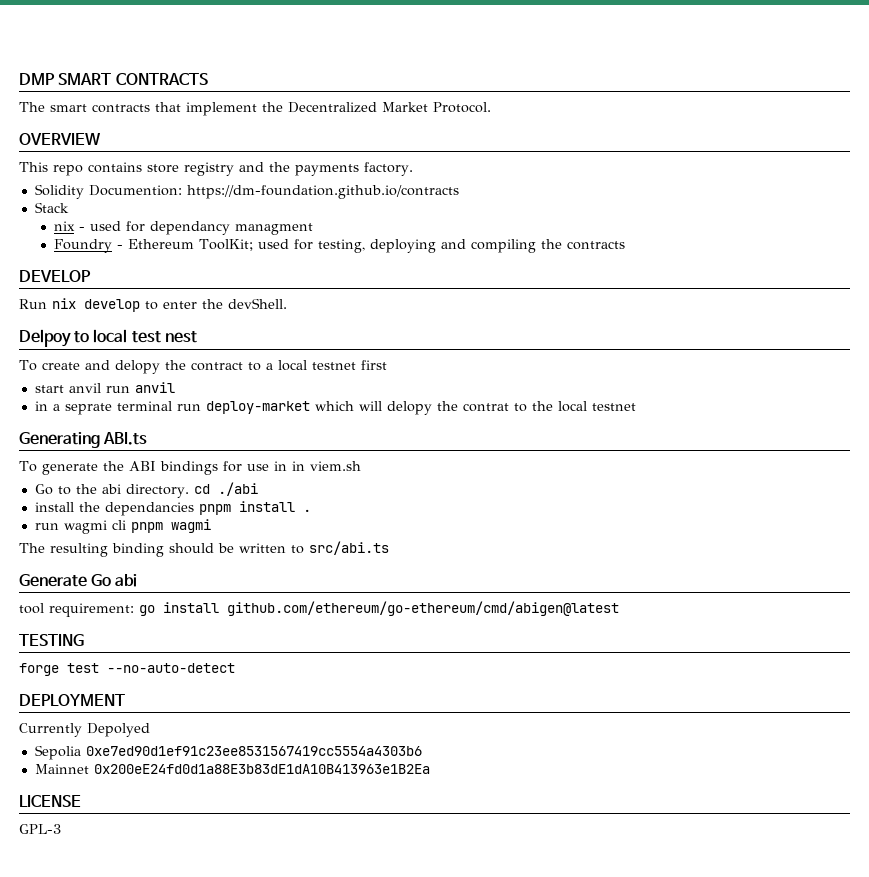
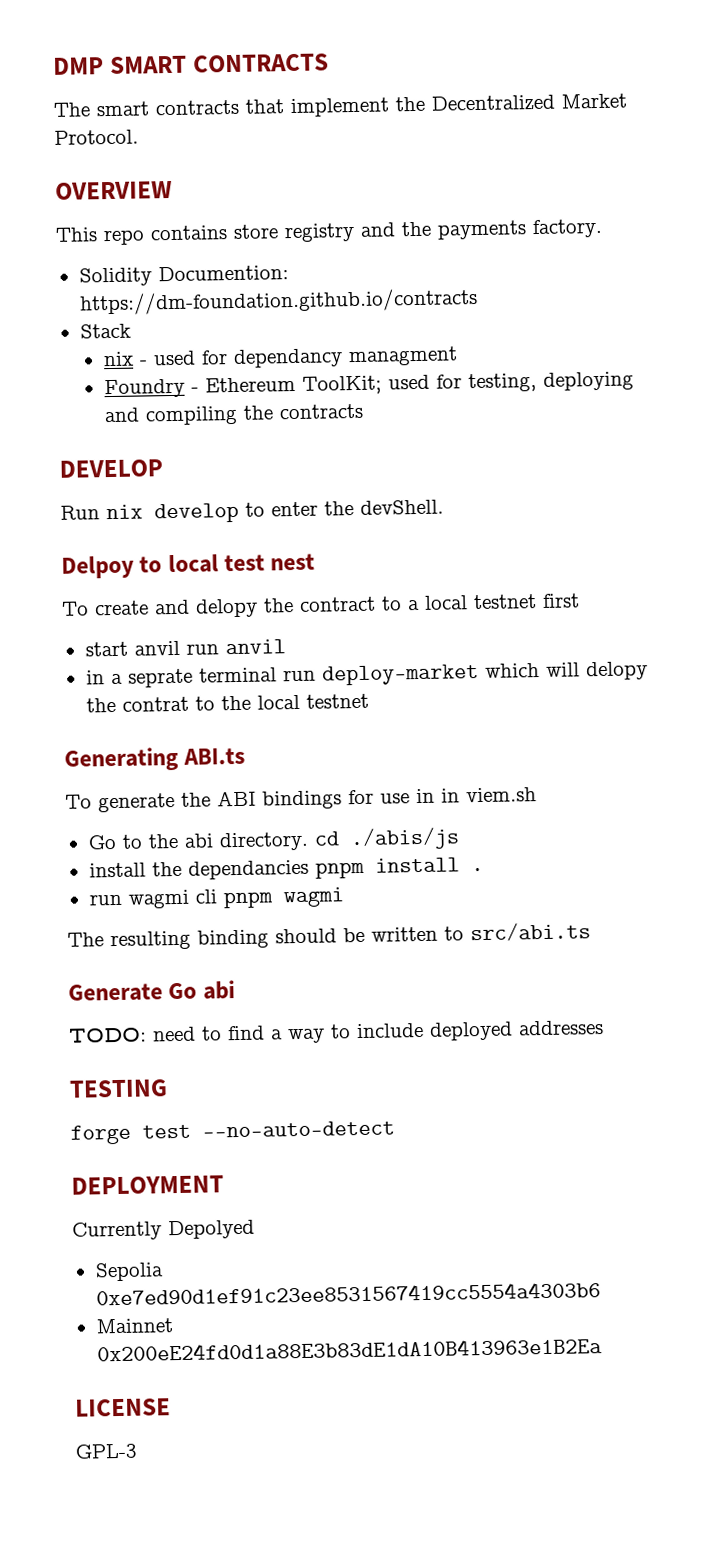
- Go to the abi directory. cd ./abi
+ Go to the abi directory. cd ./abis/js
- tool requirement: go install github.com/ethereum/go-ethereum/cmd/abigen@latest
+ TODO: need to find a way to include deployed addresses

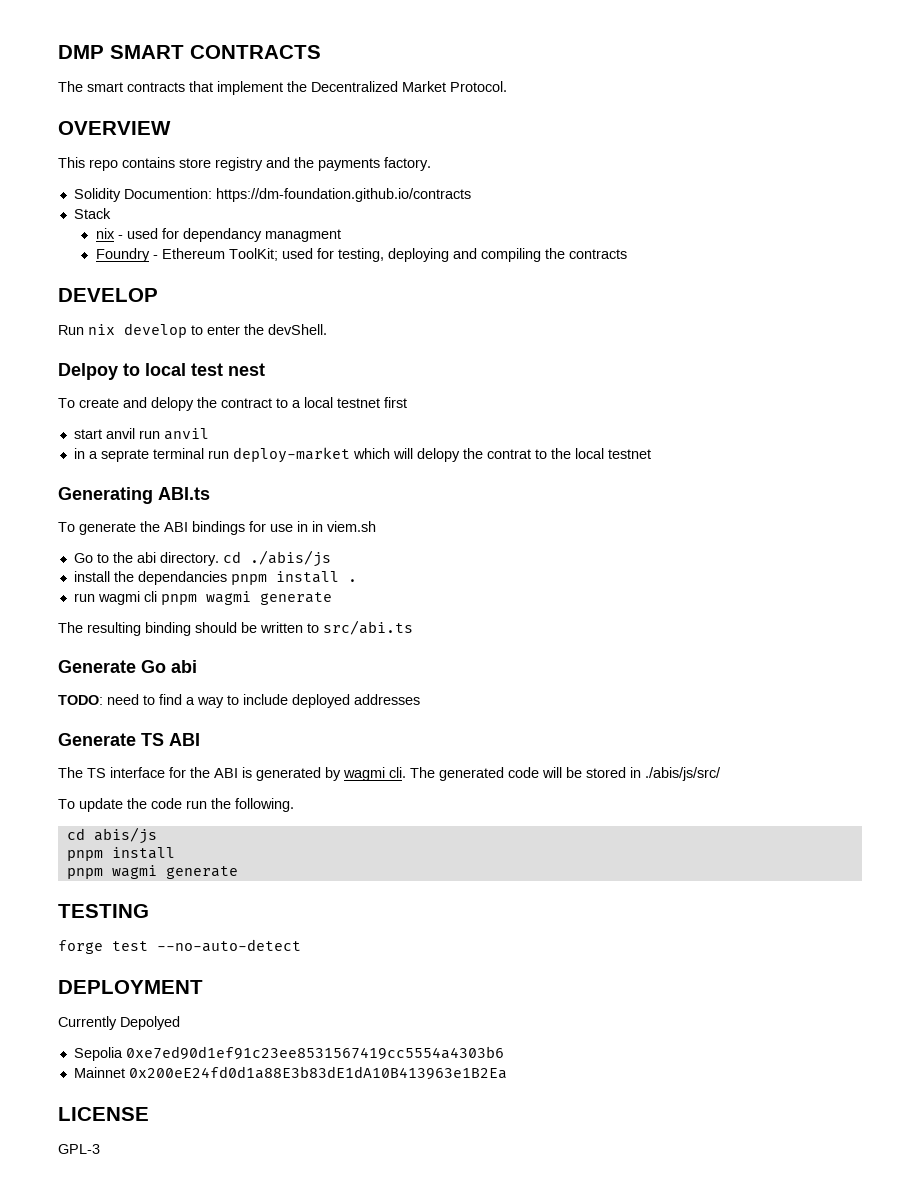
- run wagmi cli pnpm wagmi
+ run wagmi cli pnpm wagmi generate
+ Generate TS ABI
+ The TS interface for the ABI is generated by wagmi cli. The generated code will be stored in ./abis/js/src/
+ To update the code run the following.
+ cd abis/js
+ pnpm install
+ pnpm wagmi generate

